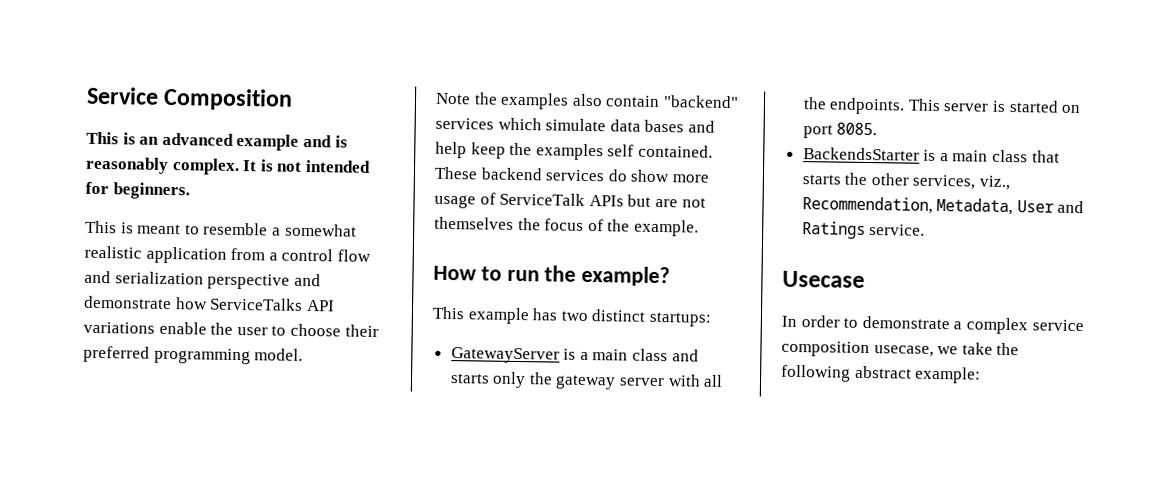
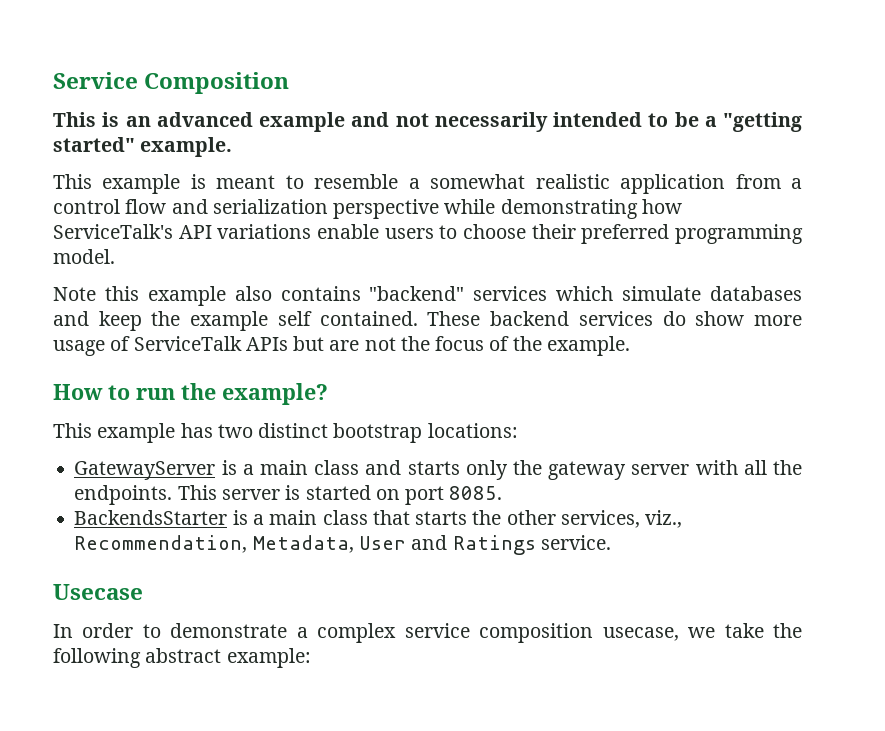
- This is an advanced example and is reasonably complex. It is not intended for beginners.
- This is meant to resemble a somewhat realistic application from a control flow and serialization perspective and demonstrate how ServiceTalks API variations enable the user to choose their preferred programming model.
+ This is an advanced example and not necessarily intended to be a "getting started" example.
+ This example is meant to resemble a somewhat realistic application from a control flow and serialization perspective while demonstrating how ServiceTalk's API variations enable users to choose their preferred programming model.
- Note the examples also contain "backend" services which simulate data bases and help keep the examples self contained.
+ Note this example also contains "backend" services which simulate databases and keep the example self contained.
- These backend services do show more usage of ServiceTalk APIs but are not themselves the focus of the example.
+ These backend services do show more usage of ServiceTalk APIs but are not the focus of the example.
- This example has two distinct startups:
+ This example has two distinct bootstrap locations:

